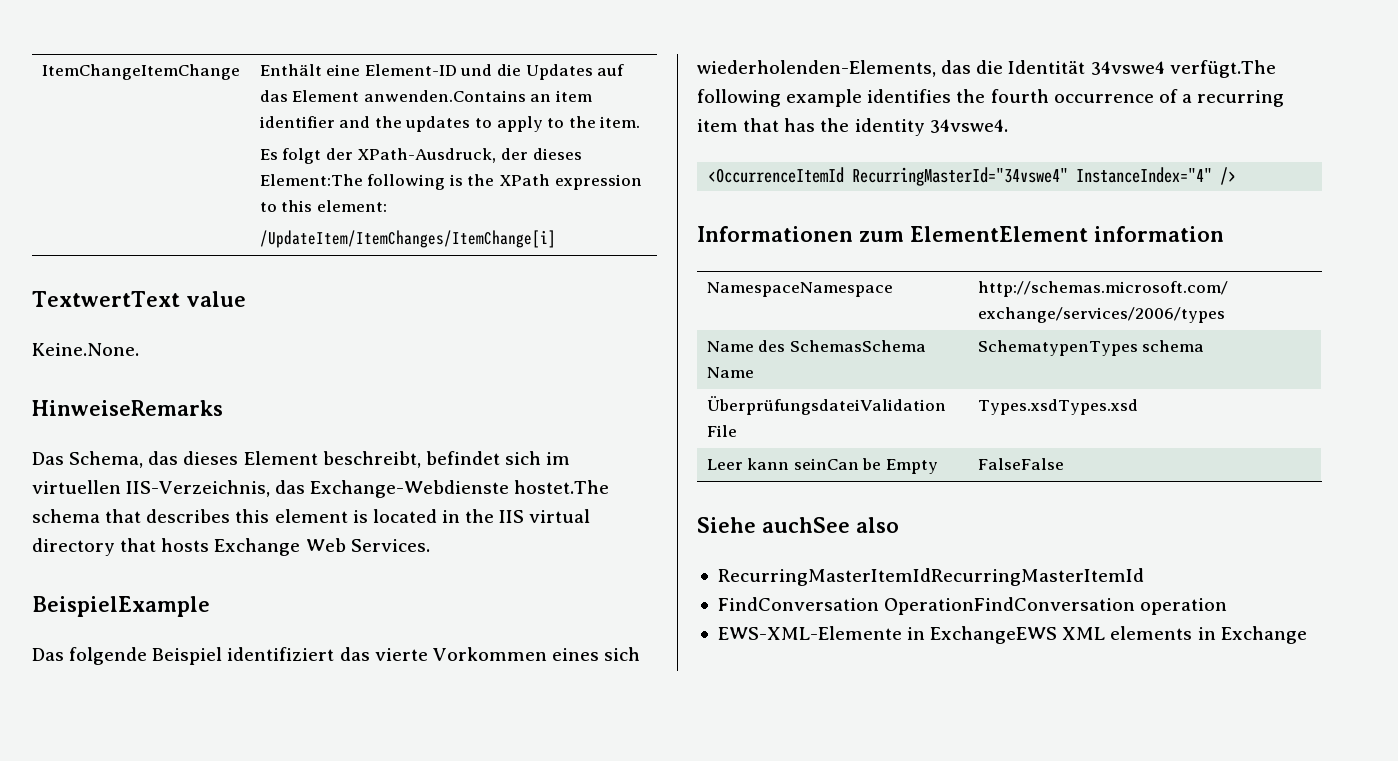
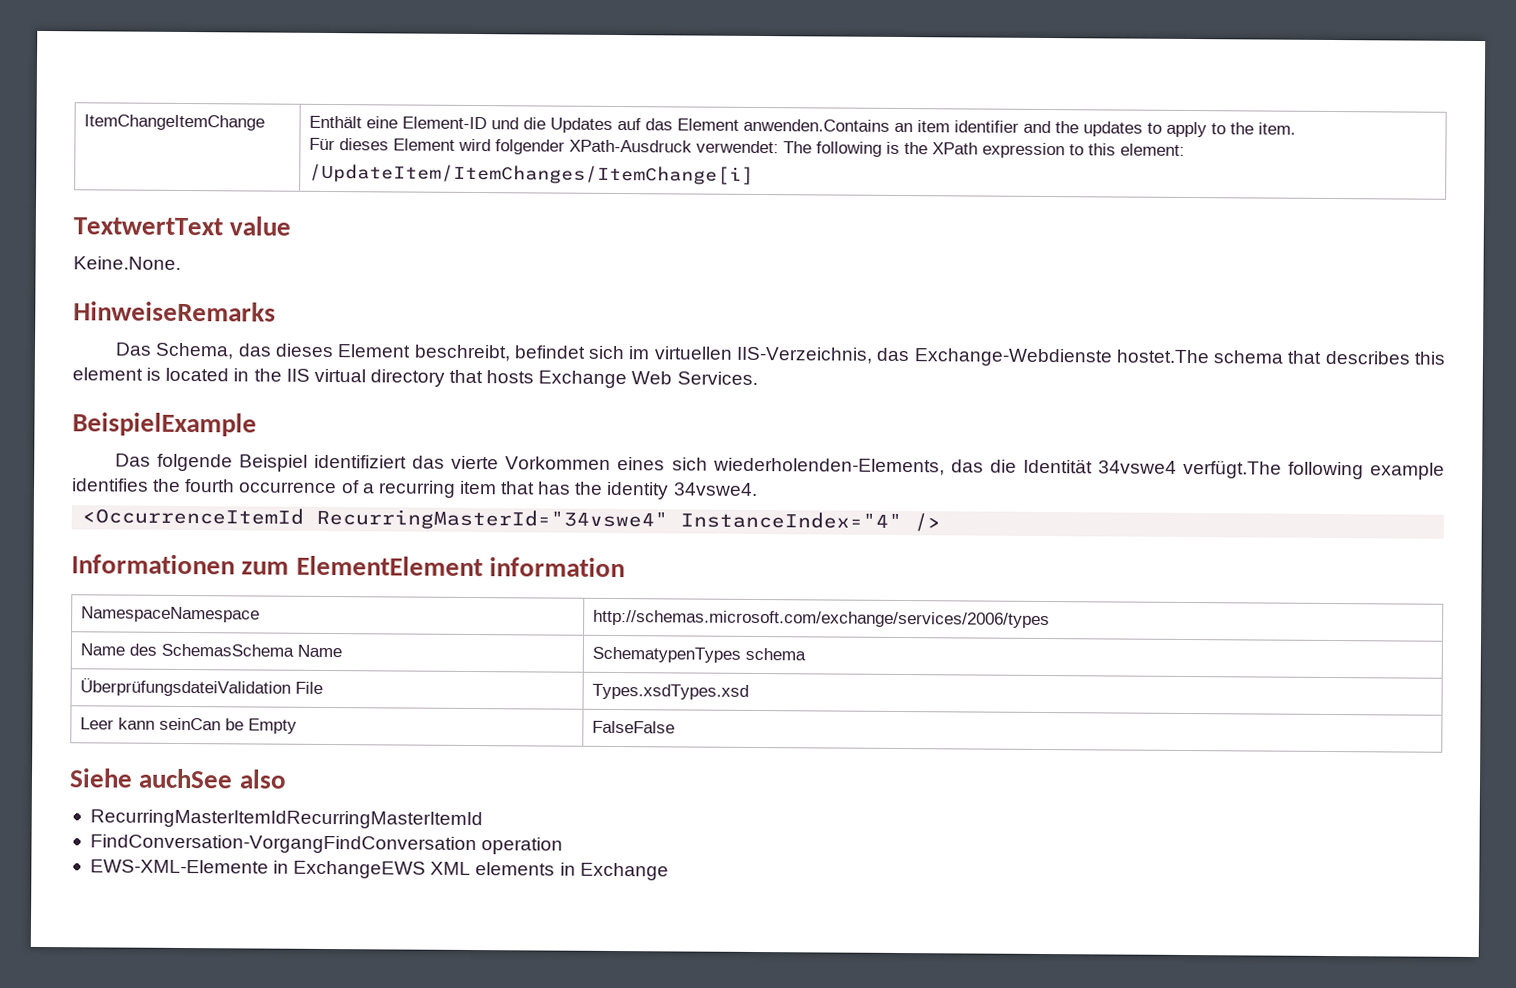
  ItemChangeItemChange | Enthält eine Element-ID und die Updates auf das Element anwenden.Contains an item identifier and the updates to apply to the item.
- Es folgt der XPath-Ausdruck, der dieses Element:The following is the XPath expression to this element:
+ Für dieses Element wird folgender XPath-Ausdruck verwendet: The following is the XPath expression to this element:
- FindConversation OperationFindConversation operation
+ FindConversation-VorgangFindConversation operation

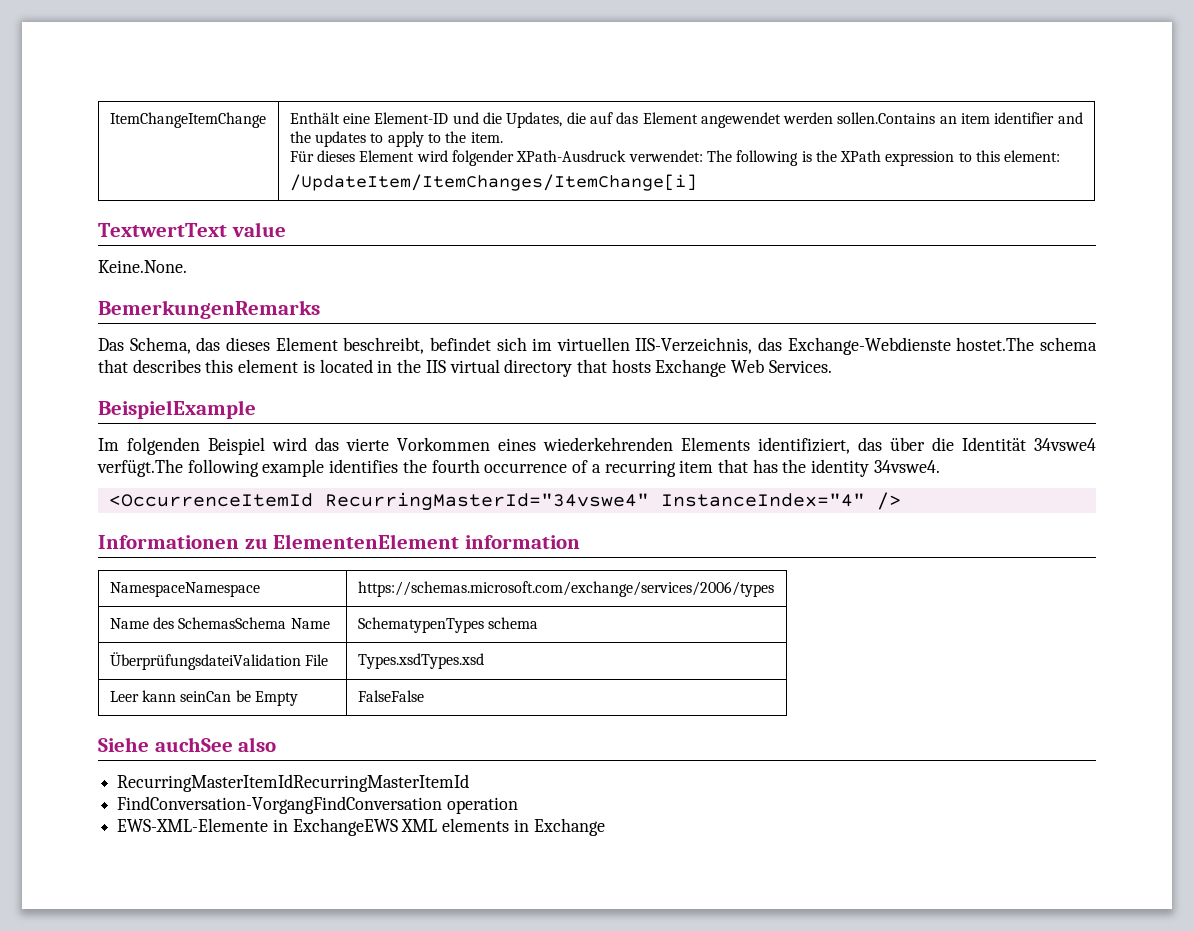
- Enthält eine Element-ID und die Updates auf das Element anwenden.Contains an item identifier and the updates to apply to the item.
+ Enthält eine Element-ID und die Updates, die auf das Element angewendet werden sollen.Contains an item identifier and the updates to apply to the item.
- HinweiseRemarks
+ BemerkungenRemarks
- Das folgende Beispiel identifiziert das vierte Vorkommen eines sich wiederholenden-Elements, das die Identität 34vswe4 verfügt.The following example identifies the fourth occurrence of a recurring item that has the identity 34vswe4.
+ Im folgenden Beispiel wird das vierte Vorkommen eines wiederkehrenden Elements identifiziert, das über die Identität 34vswe4 verfügt.The following example identifies the fourth occurrence of a recurring item that has the identity 34vswe4.
- Informationen zum ElementElement information
+ Informationen zu ElementenElement information
- NamespaceNamespace | http://schemas.microsoft.com/exchange/services/2006/types
+ NamespaceNamespace | https://schemas.microsoft.com/exchange/services/2006/types

